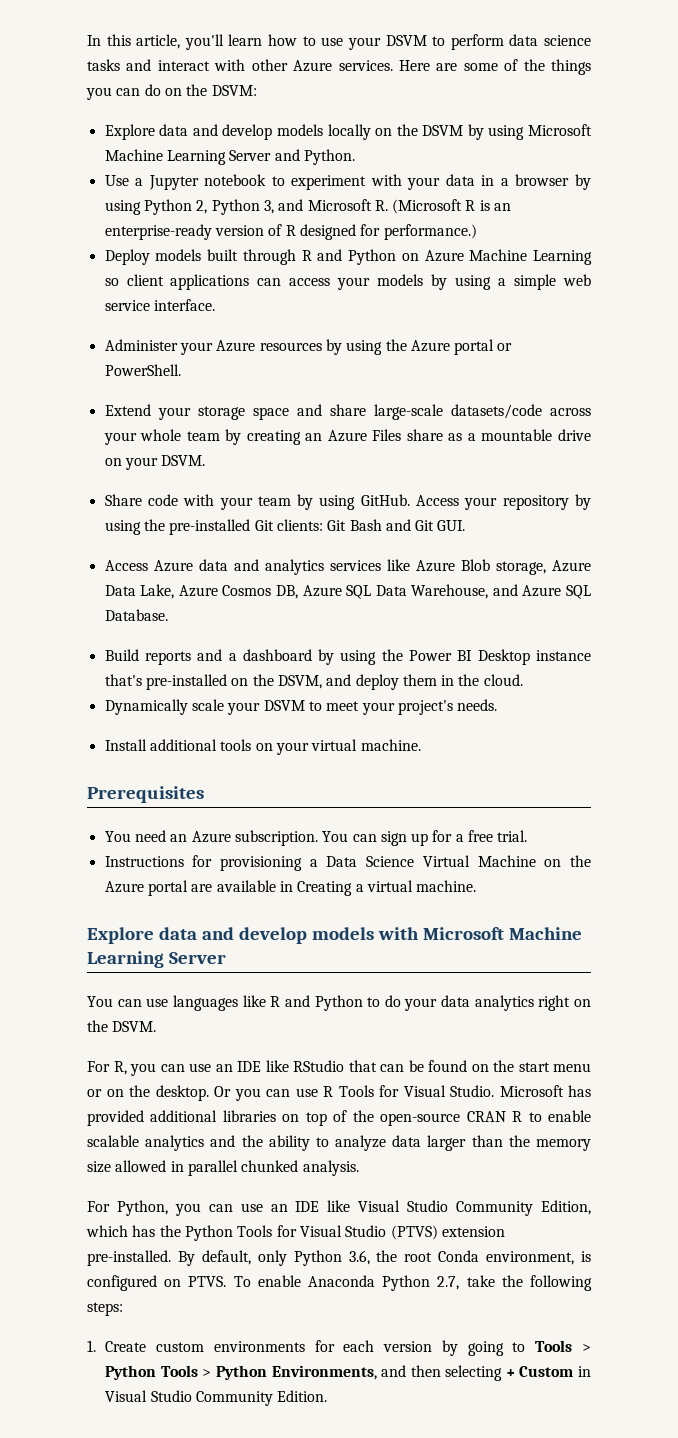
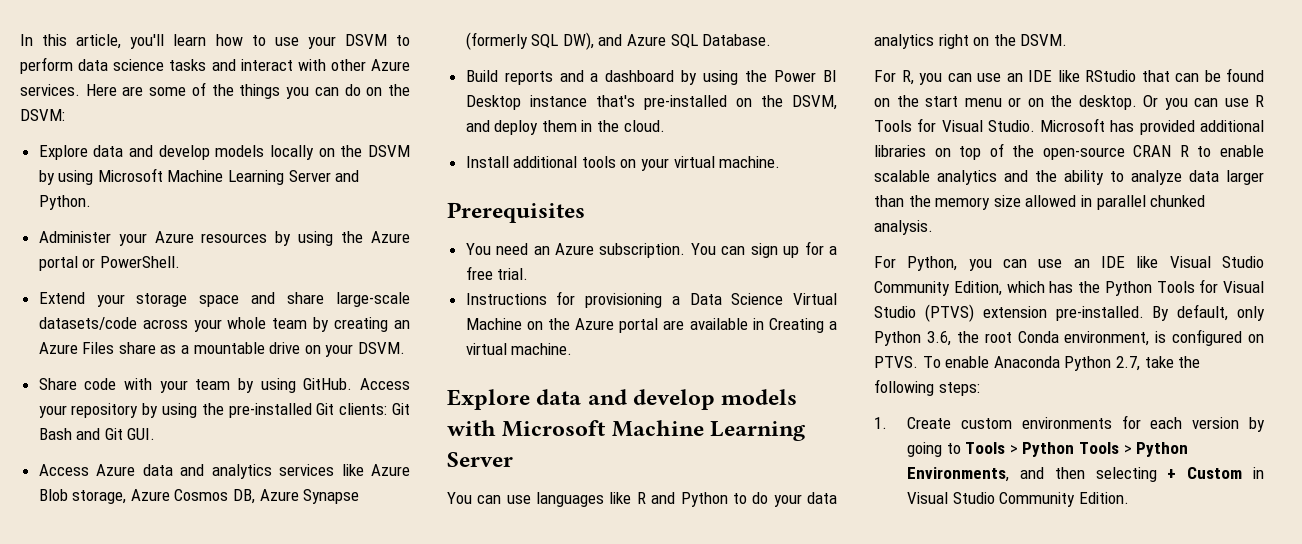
- Use a Jupyter notebook to experiment with your data in a browser by using Python 2, Python 3, and Microsoft R. (Microsoft R is an enterprise-ready version of R designed for performance.)
- Deploy models built through R and Python on Azure Machine Learning so client applications can access your models by using a simple web service interface.
- Access Azure data and analytics services like Azure Blob storage, Azure Data Lake, Azure Cosmos DB, Azure SQL Data Warehouse, and Azure SQL Database.
+ Access Azure data and analytics services like Azure Blob storage, Azure Cosmos DB, Azure Synapse (formerly SQL DW), and Azure SQL Database.
- Dynamically scale your DSVM to meet your project's needs.

